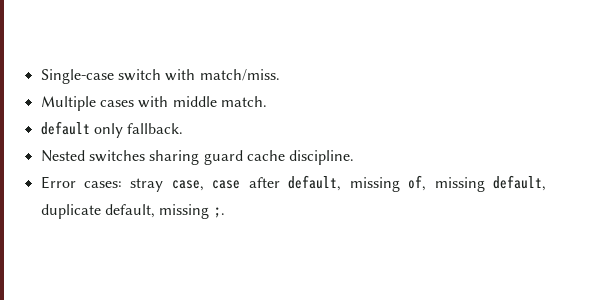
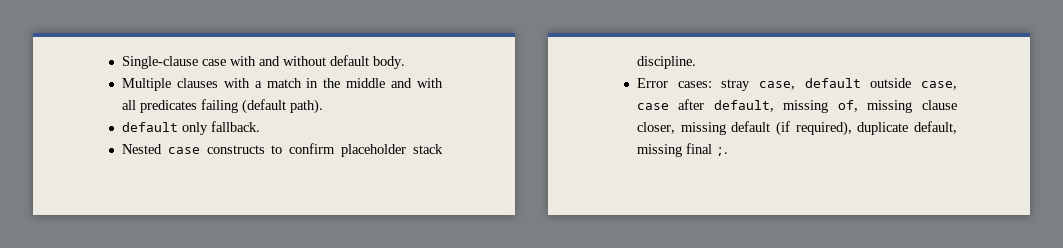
- Single-case switch with match/miss.
- Multiple cases with middle match.
+ Single-clause case with and without default body.
+ Multiple clauses with a match in the middle and with all predicates failing (default path).
  default only fallback.
- Nested switches sharing guard cache discipline.
+ Nested case constructs to confirm placeholder stack discipline.
- Error cases: stray case, case after default, missing of, missing default, duplicate default, missing ;.
+ Error cases: stray case, default outside case, case after default, missing of, missing clause closer, missing default (if required), duplicate default, missing final ;.

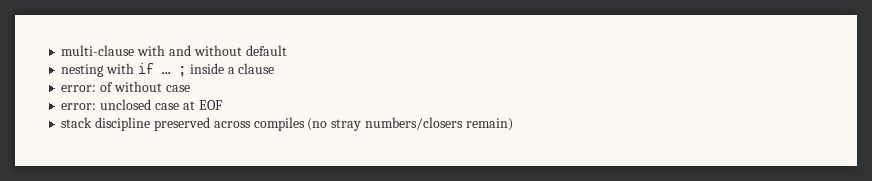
- Single-clause case with and without default body.
- Multiple clauses with a match in the middle and with all predicates failing (default path).
- default only fallback.
- Nested case constructs to confirm placeholder stack discipline.
- Error cases: stray case, default outside case, case after default, missing of, missing clause closer, missing default (if required), duplicate default, missing final ;.
+ multi-clause with and without default
+ nesting with if … ; inside a clause
+ error: of without case
+ error: unclosed case at EOF
+ stack discipline preserved across compiles (no stray numbers/closers remain)

